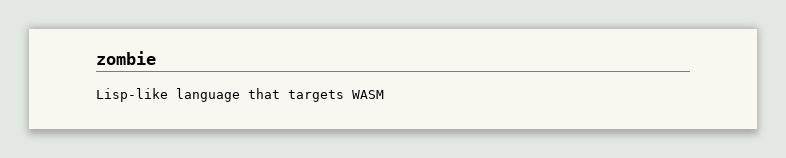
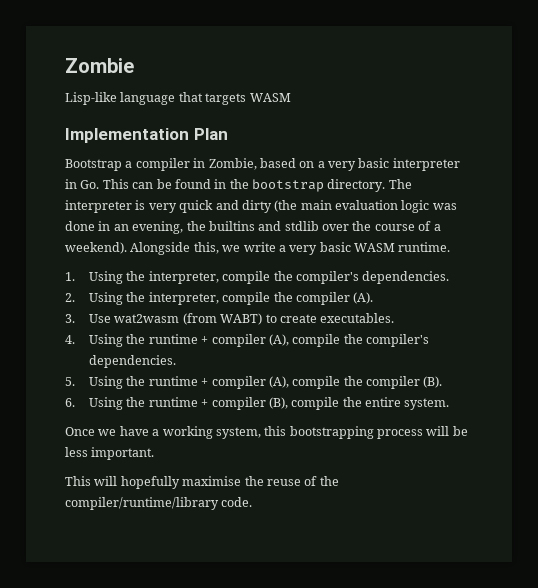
- zombie
+ Zombie
+ Implementation Plan
+ Bootstrap a compiler in Zombie, based on a very basic interpreter in Go. This can be found in the bootstrap directory. The interpreter is very quick and dirty (the main evaluation logic was done in an evening, the builtins and stdlib over the course of a weekend). Alongside this, we write a very basic WASM runtime.
+ 1. Using the interpreter, compile the compiler's dependencies.
+ 2. Using the interpreter, compile the compiler (A).
+ 3. Use wat2wasm (from WABT) to create executables.
+ 4. Using the runtime + compiler (A), compile the compiler's dependencies.
+ 5. Using the runtime + compiler (A), compile the compiler (B).
+ 6. Using the runtime + compiler (B), compile the entire system.
+ Once we have a working system, this bootstrapping process will be less important.
+ This will hopefully maximise the reuse of the compiler/runtime/library code.

